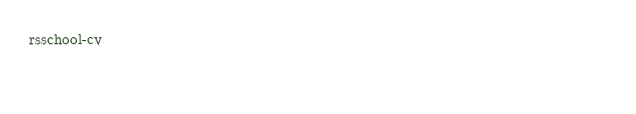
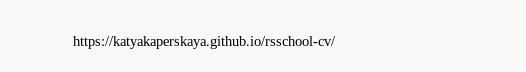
- rsschool-cv
+ https://katyakaperskaya.github.io/rsschool-cv/

